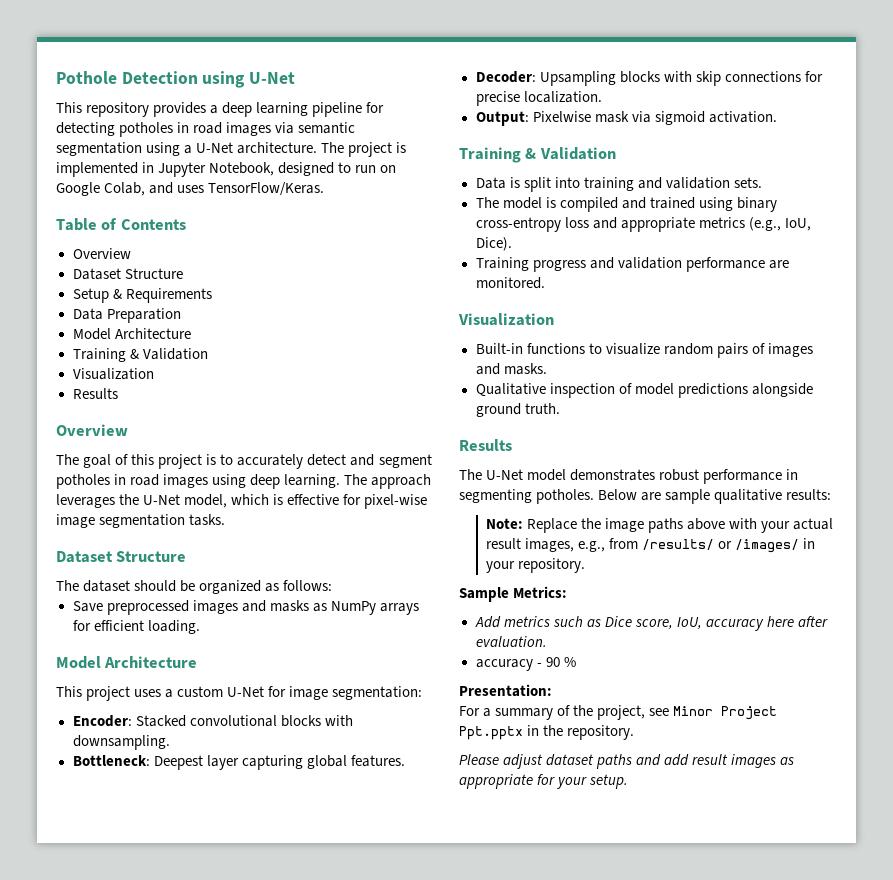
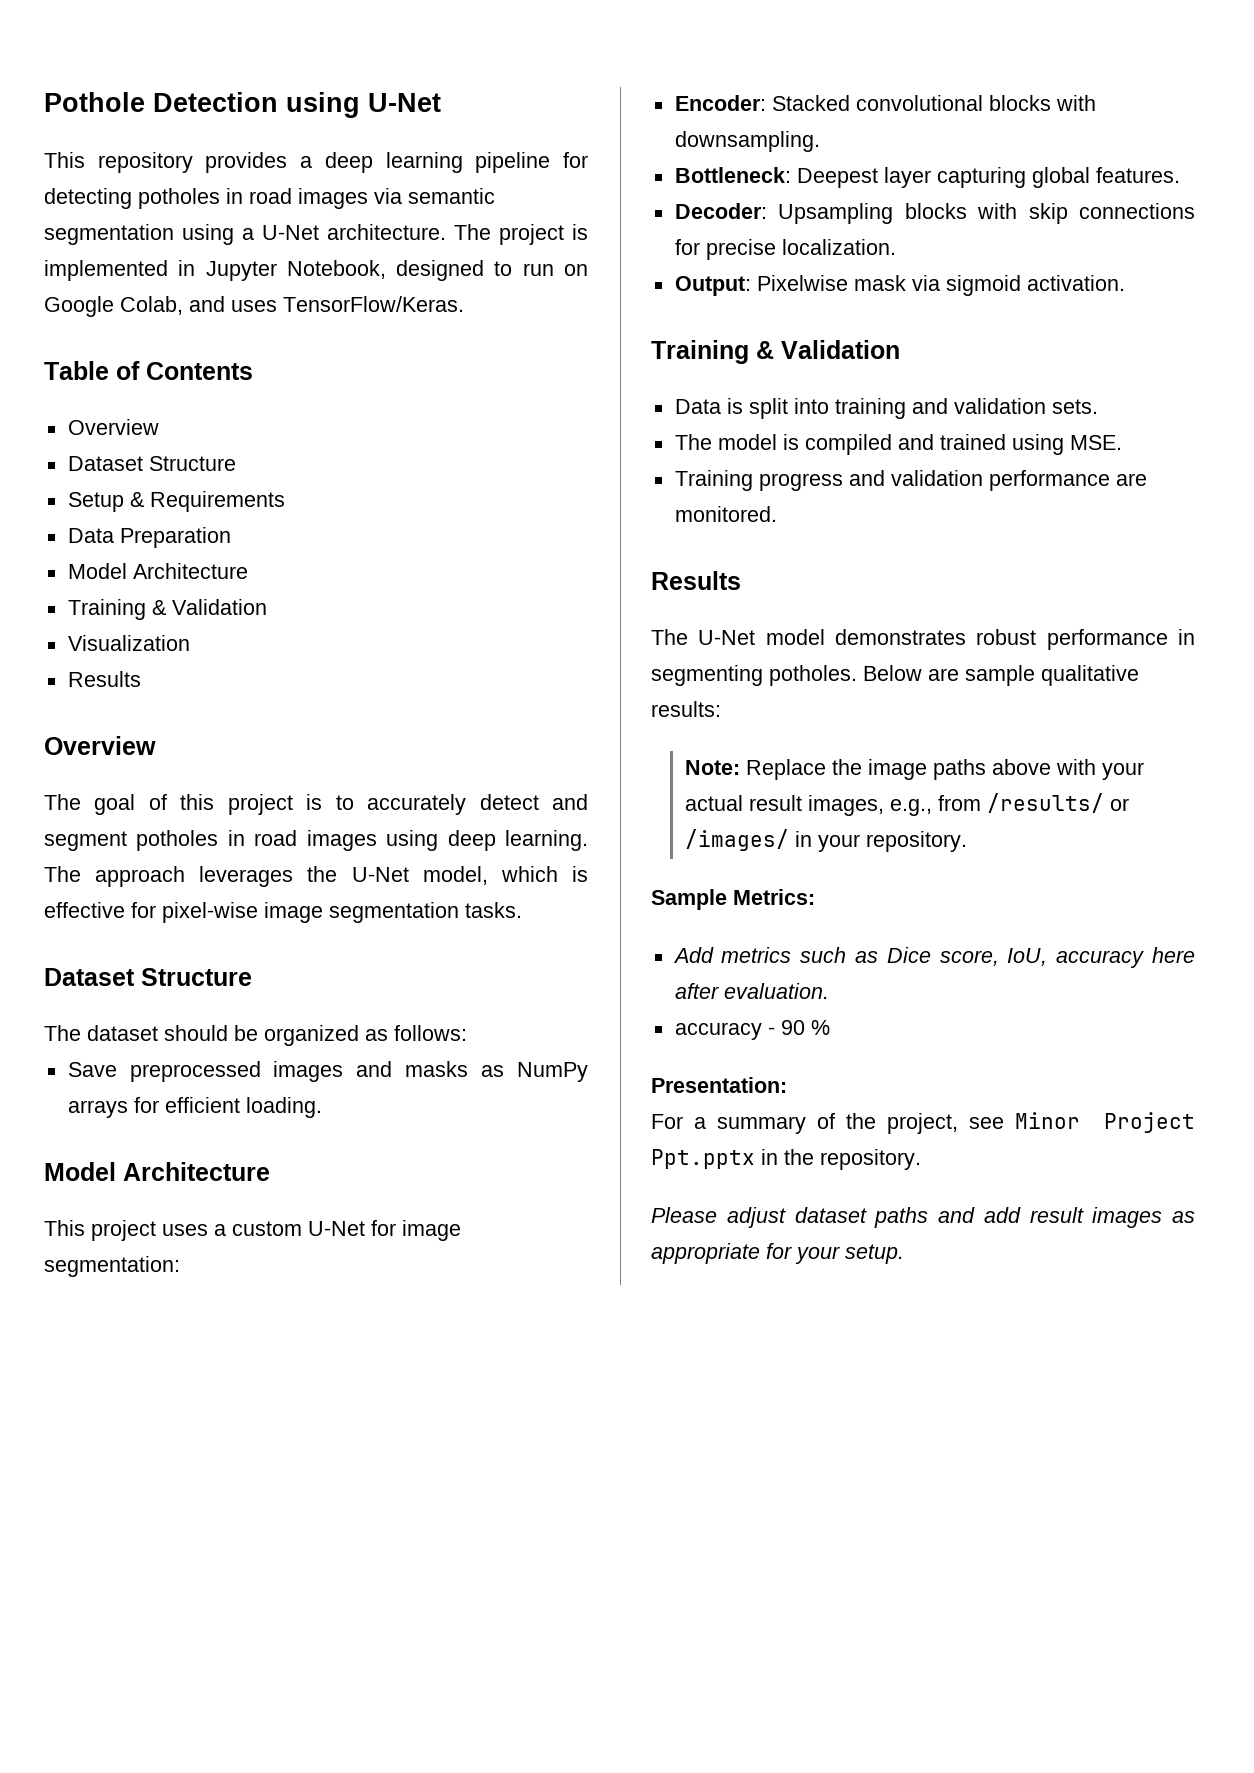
- The model is compiled and trained using binary cross-entropy loss and appropriate metrics (e.g., IoU, Dice).
+ The model is compiled and trained using MSE.
  Training progress and validation performance are monitored.
- Visualization
- Built-in functions to visualize random pairs of images and masks.
- Qualitative inspection of model predictions alongside ground truth.

